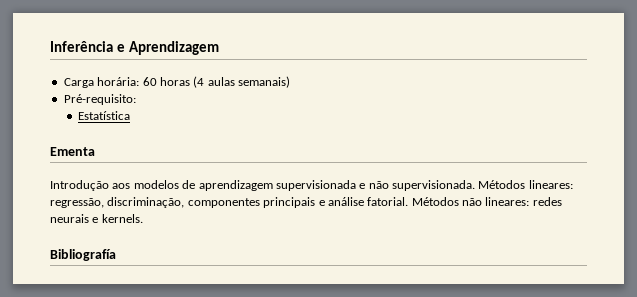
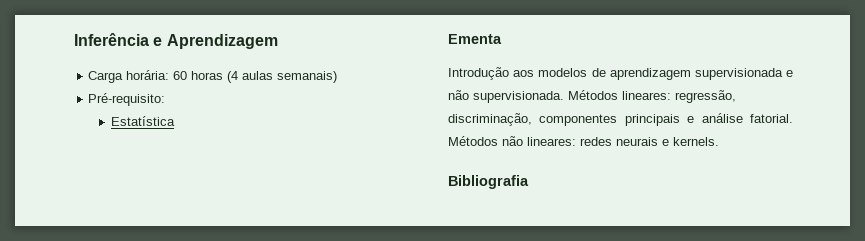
- Bibliografía
+ Bibliografia

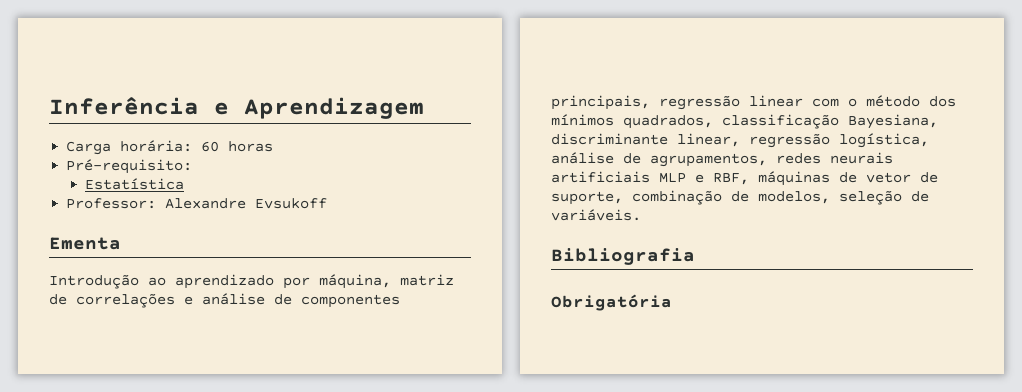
- Carga horária: 60 horas (4 aulas semanais)
+ Carga horária: 60 horas
+ Professor: Alexandre Evsukoff
- Introdução aos modelos de aprendizagem supervisionada e não supervisionada. Métodos lineares: regressão, discriminação, componentes principais e análise fatorial. Métodos não lineares: redes neurais e kernels.
+ Introdução ao aprendizado por máquina, matriz de correlações e análise de componentes principais, regressão linear com o método dos mínimos quadrados, classificação Bayesiana, discriminante linear, regressão logística, análise de agrupamentos, redes neurais artificiais MLP e RBF, máquinas de vetor de suporte, combinação de modelos, seleção de variáveis.
+ Obrigatória

